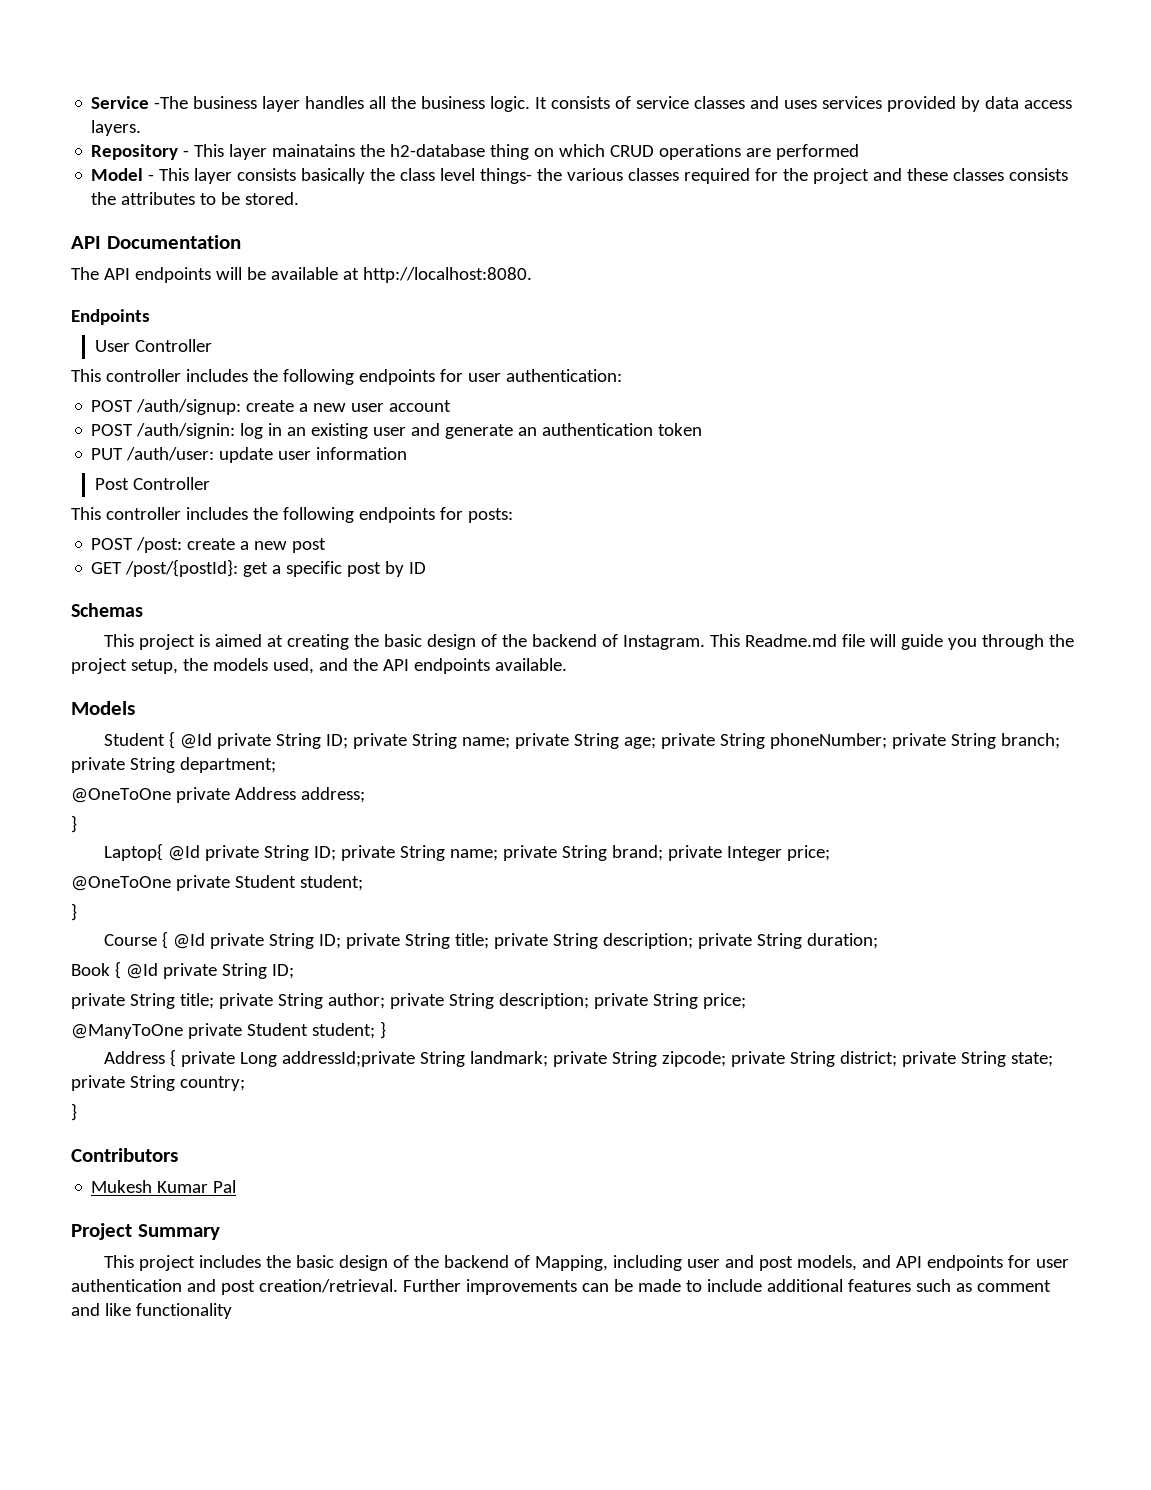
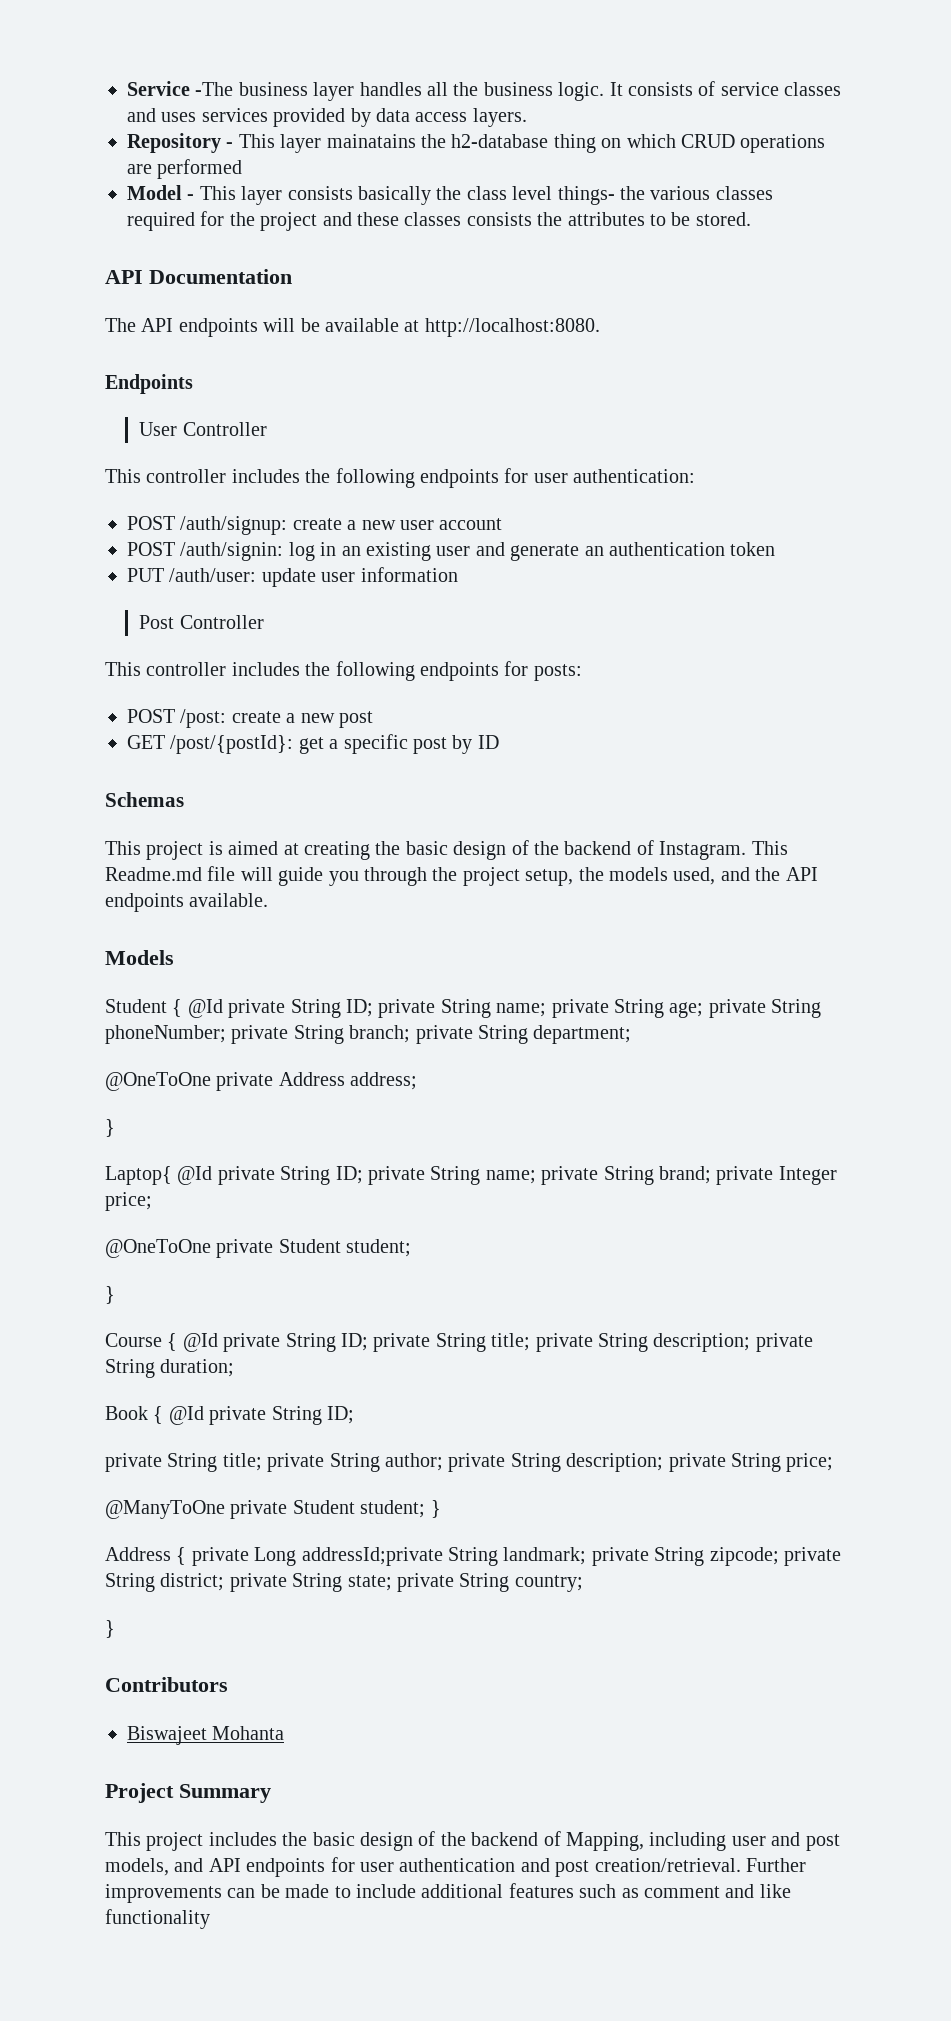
- Mukesh Kumar Pal
+ Biswajeet Mohanta

